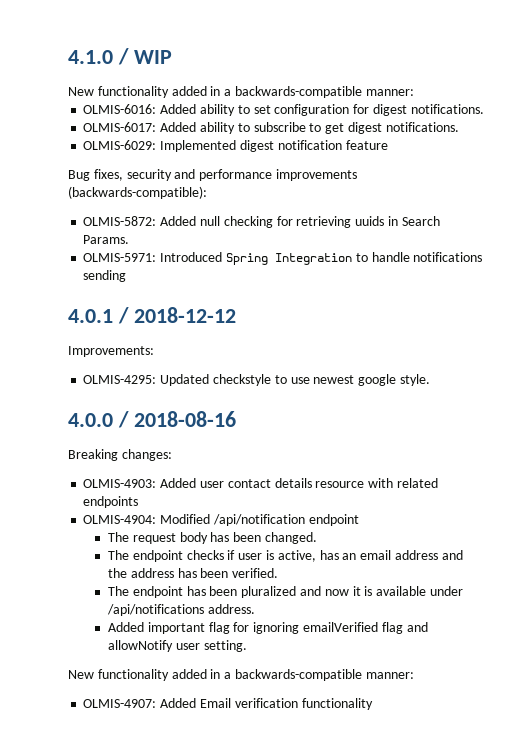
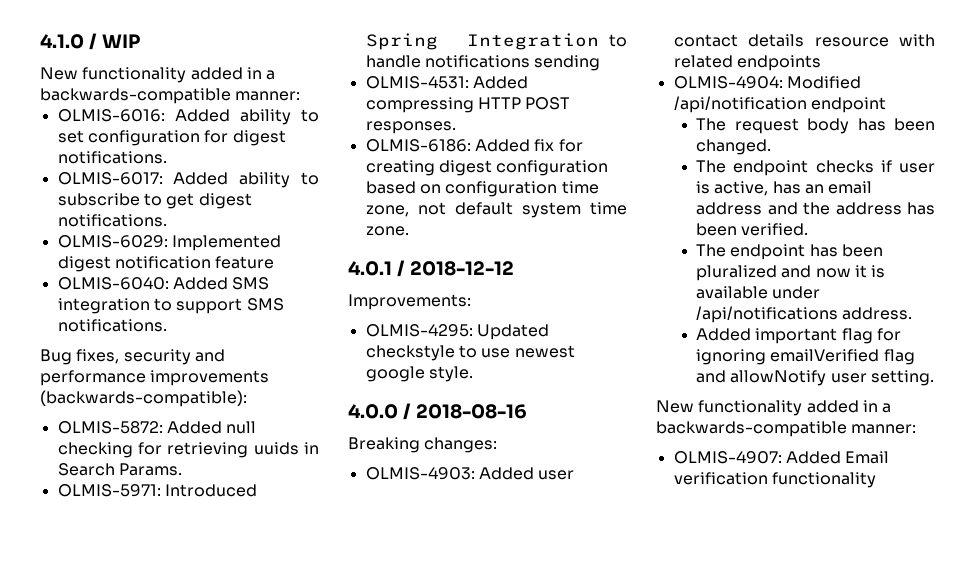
+ OLMIS-6040: Added SMS integration to support SMS notifications.
+ OLMIS-4531: Added compressing HTTP POST responses.
+ OLMIS-6186: Added fix for creating digest configuration based on configuration time zone, not default system time zone.

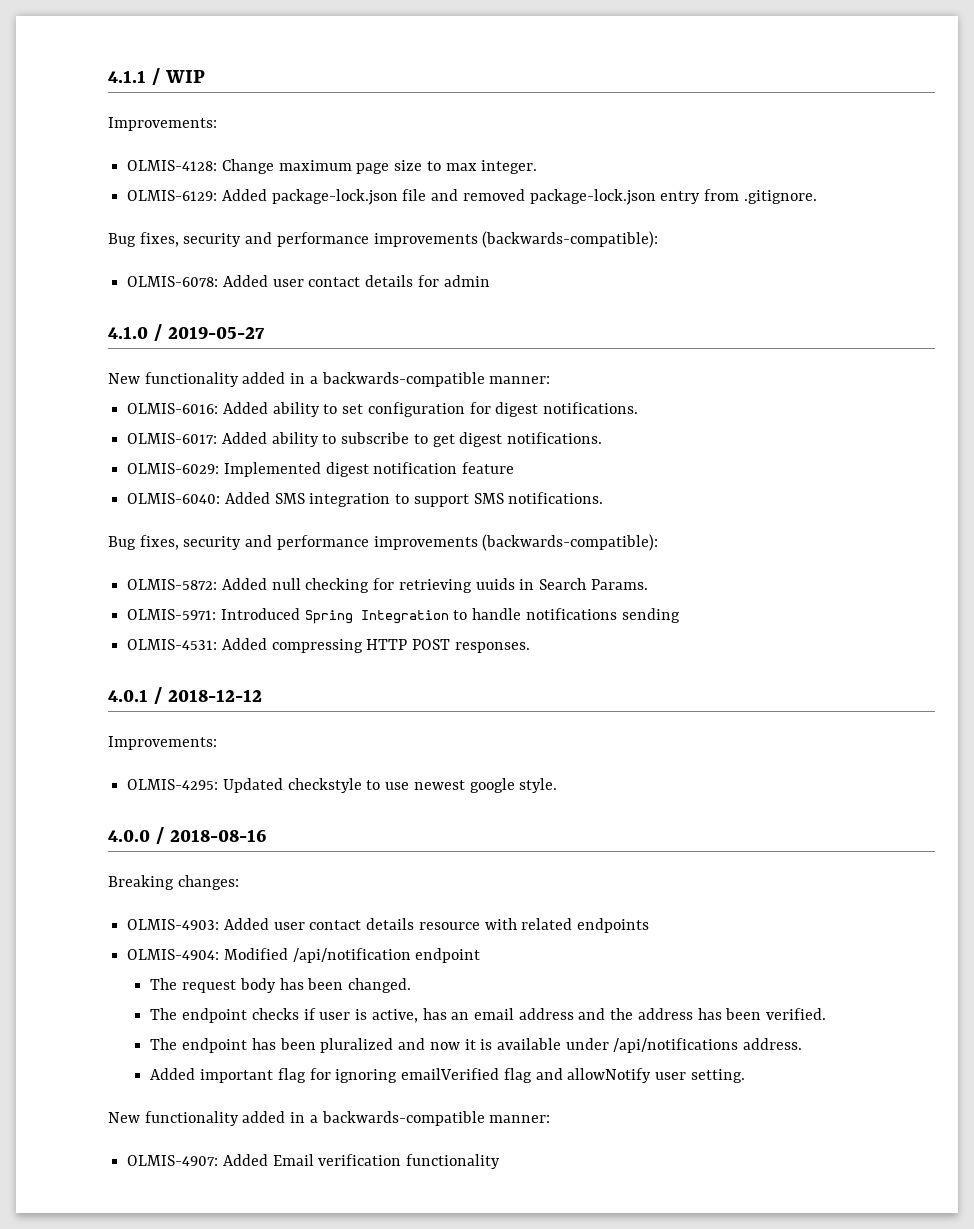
+ 4.1.1 / WIP
+ Improvements:
+ OLMIS-4128: Change maximum page size to max integer.
+ OLMIS-6129: Added package-lock.json file and removed package-lock.json entry from .gitignore.
+ Bug fixes, security and performance improvements (backwards-compatible):
+ OLMIS-6078: Added user contact details for admin
- 4.1.0 / WIP
+ 4.1.0 / 2019-05-27
- OLMIS-6186: Added fix for creating digest configuration based on configuration time zone, not default system time zone.

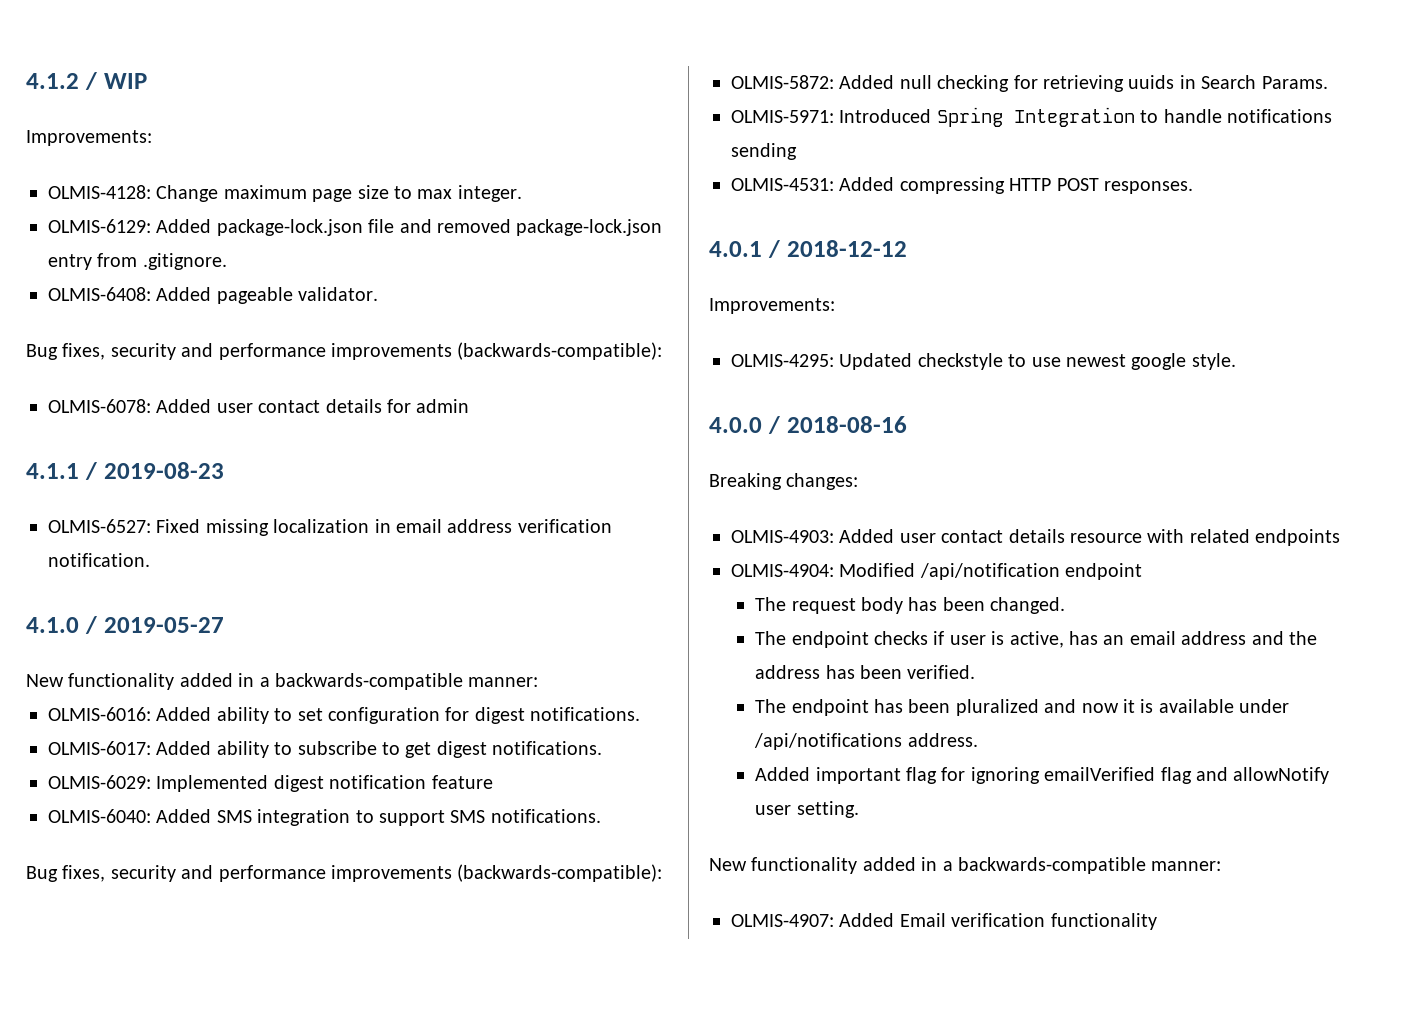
- 4.1.1 / WIP
+ 4.1.2 / WIP
+ OLMIS-6408: Added pageable validator.
+ 4.1.1 / 2019-08-23
+ OLMIS-6527: Fixed missing localization in email address verification notification.

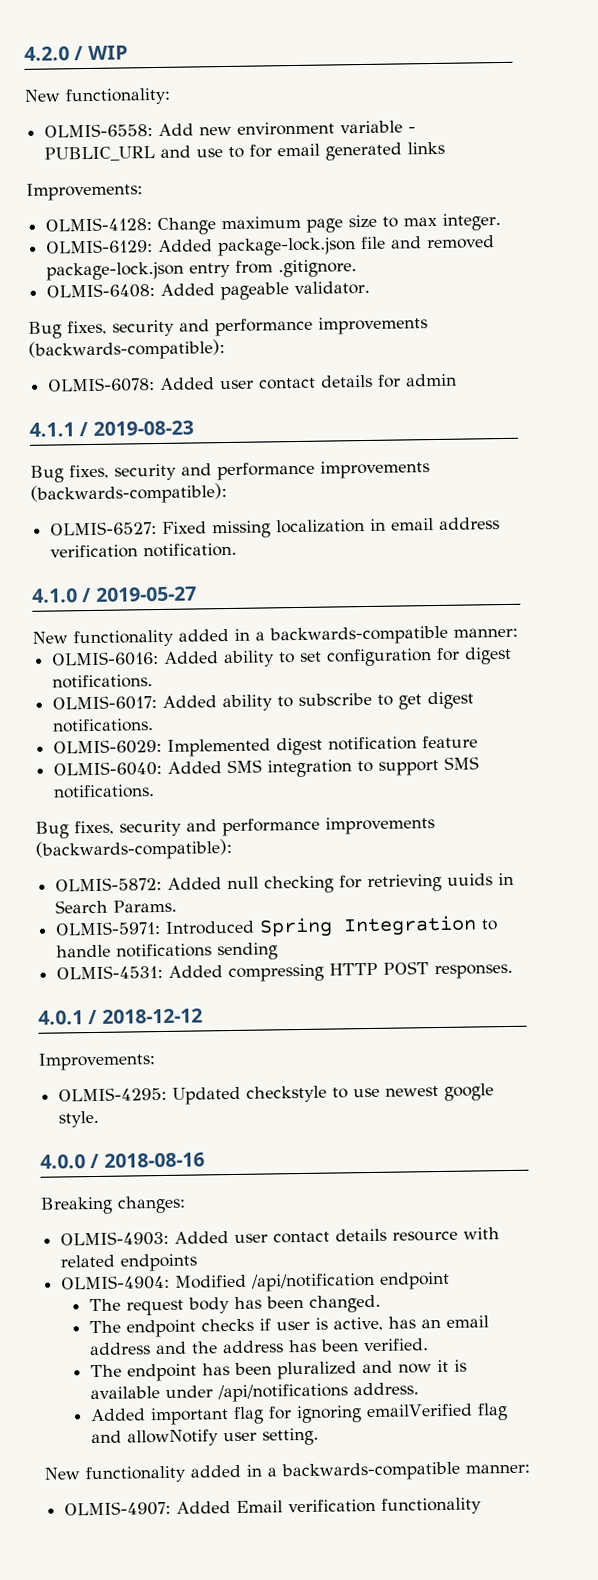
- 4.1.2 / WIP
+ 4.2.0 / WIP
+ New functionality:
+ OLMIS-6558: Add new environment variable - PUBLIC_URL and use to for email generated links
  4.1.1 / 2019-08-23
+ Bug fixes, security and performance improvements (backwards-compatible):

